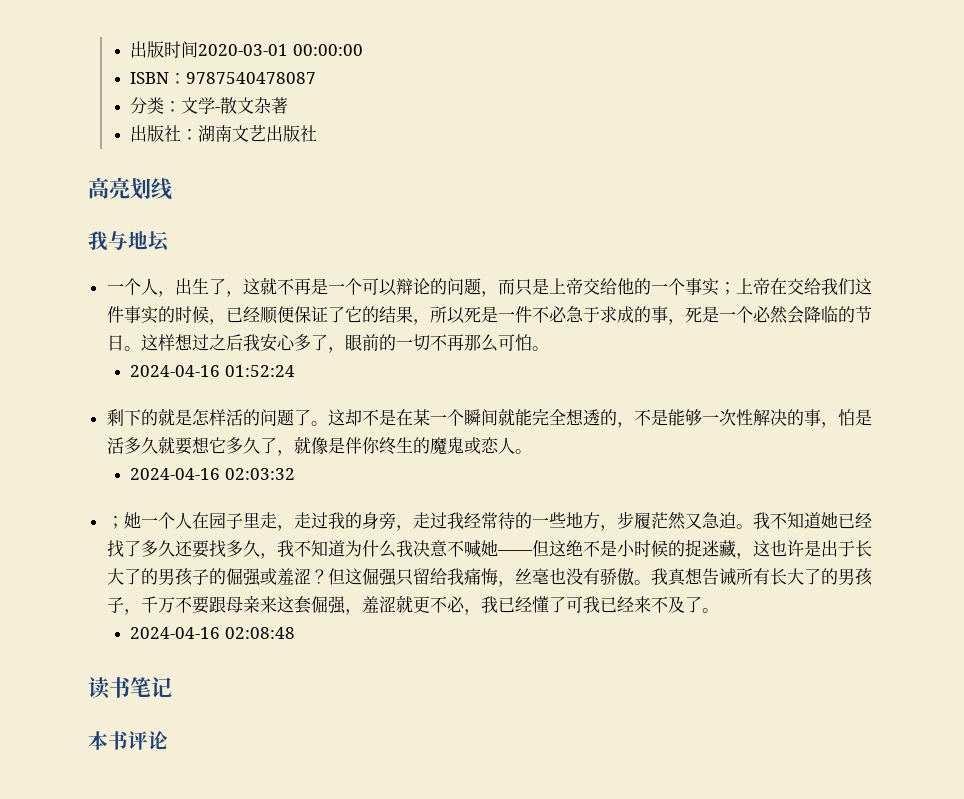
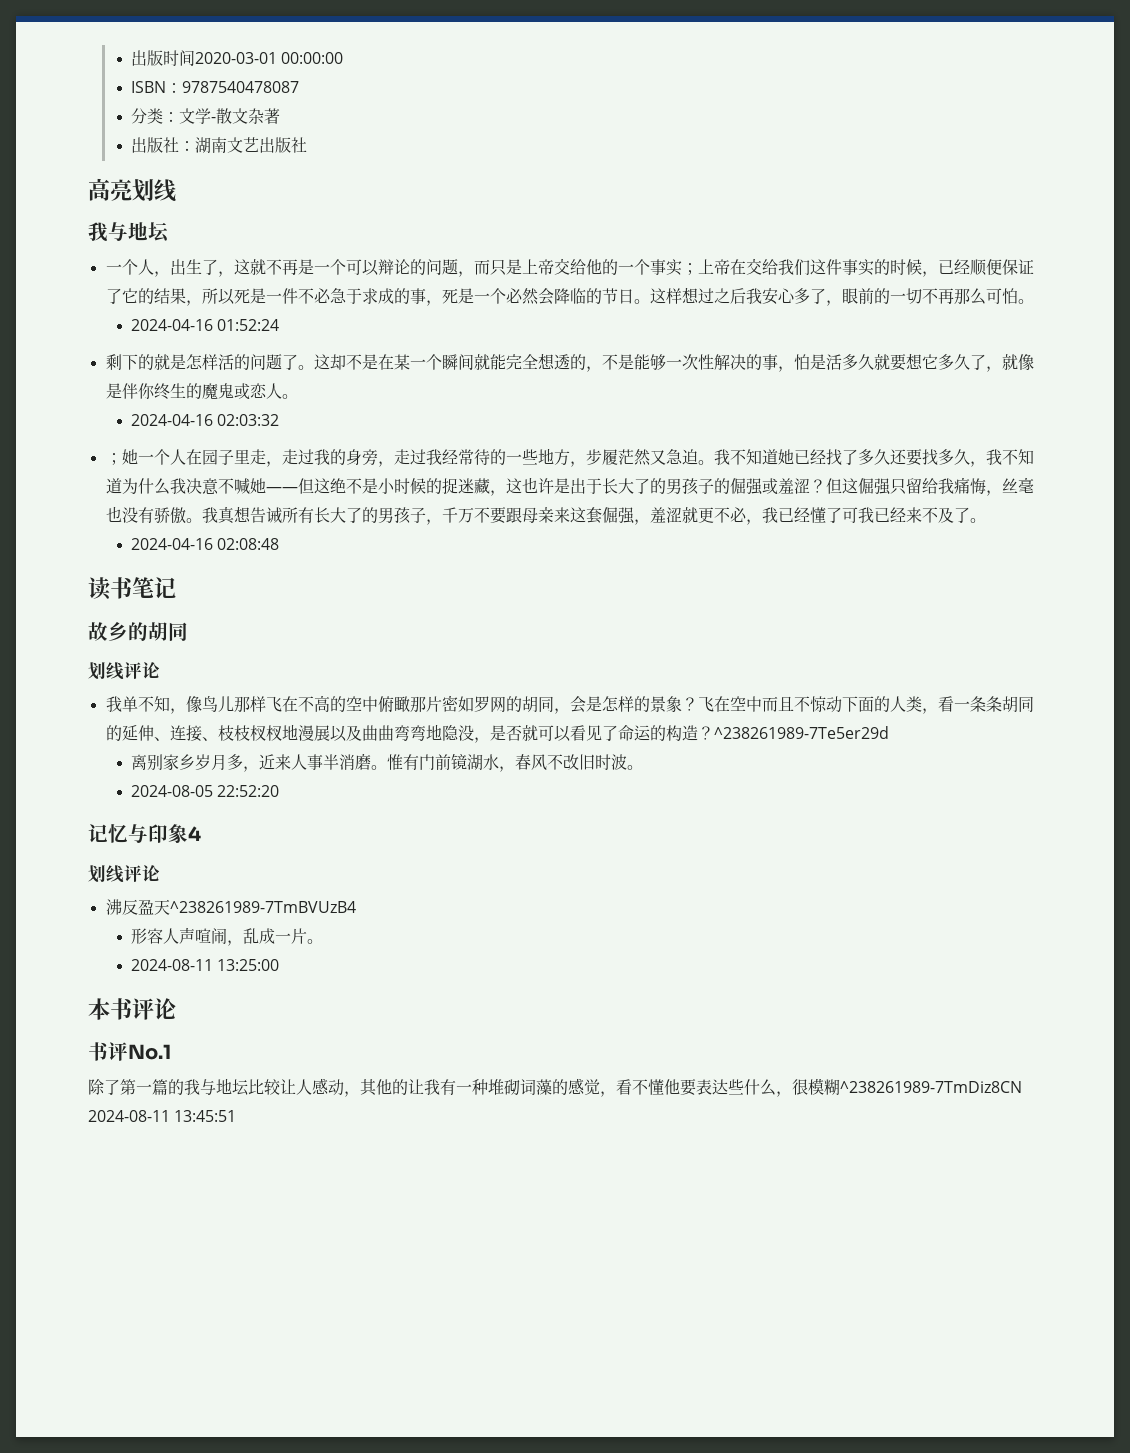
+ 故乡的胡同
+ 划线评论
+ 我单不知，像鸟儿那样飞在不高的空中俯瞰那片密如罗网的胡同，会是怎样的景象？飞在空中而且不惊动下面的人类，看一条条胡同的延伸、连接、枝枝杈杈地漫展以及曲曲弯弯地隐没，是否就可以看见了命运的构造？^238261989-7Te5er29d
+ 离别家乡岁月多，近来人事半消磨。惟有门前镜湖水，春风不改旧时波。
+ 2024-08-05 22:52:20
+ 记忆与印象4
+ 划线评论
+ 沸反盈天^238261989-7TmBVUzB4
+ 形容人声喧闹，乱成一片。
+ 2024-08-11 13:25:00
  本书评论
+ 书评No.1
+ 除了第一篇的我与地坛比较让人感动，其他的让我有一种堆砌词藻的感觉，看不懂他要表达些什么，很模糊^238261989-7TmDiz8CN 2024-08-11 13:45:51

